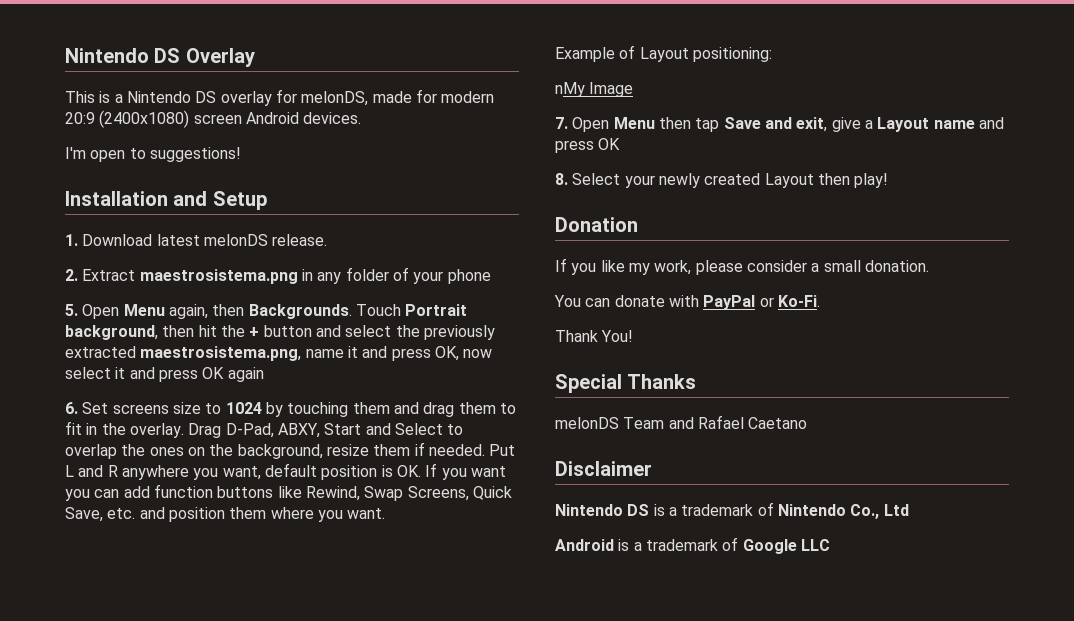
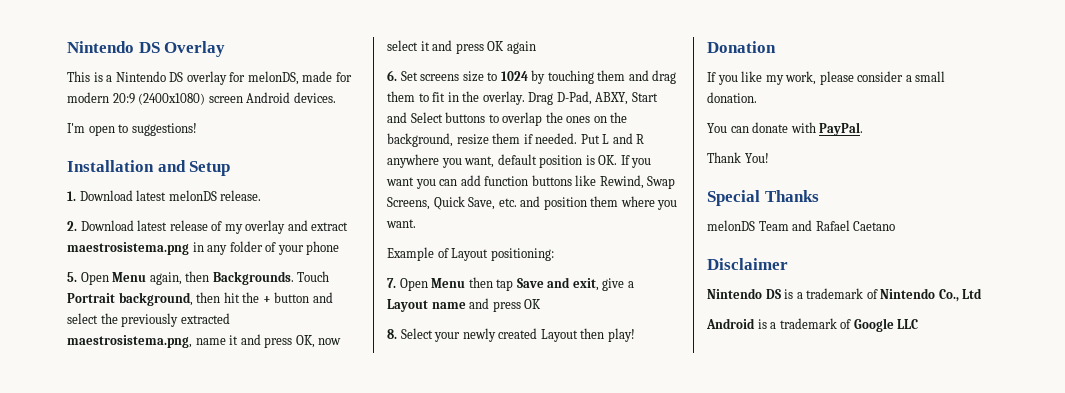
- 2. Extract maestrosistema.png in any folder of your phone
+ 2. Download latest release of my overlay and extract maestrosistema.png in any folder of your phone
- Drag D-Pad, ABXY, Start and Select to overlap the ones on the background, resize them if needed.
+ Drag D-Pad, ABXY, Start and Select buttons to overlap the ones on the background, resize them if needed.
- nMy Image
- You can donate with PayPal or Ko-Fi.
+ You can donate with PayPal.

